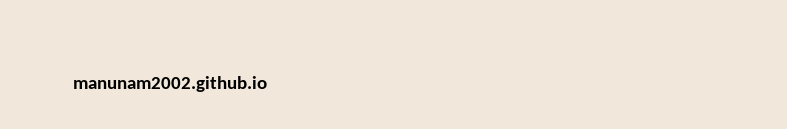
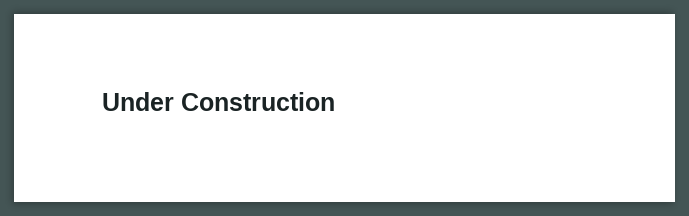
- manunam2002.github.io
+ Under Construction

